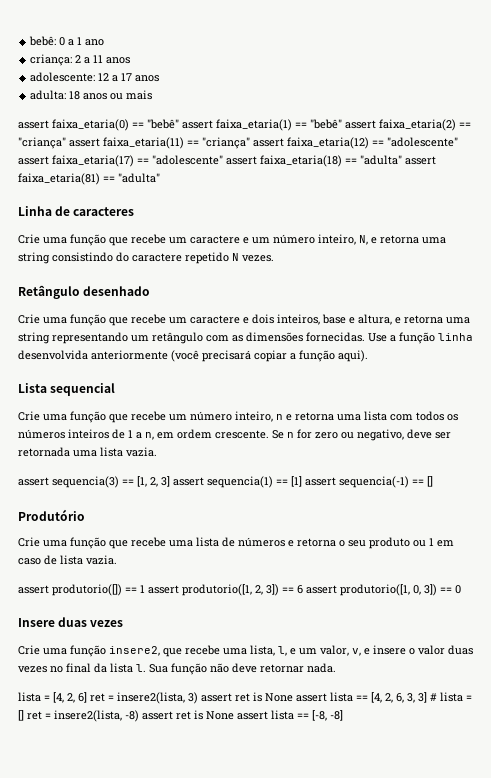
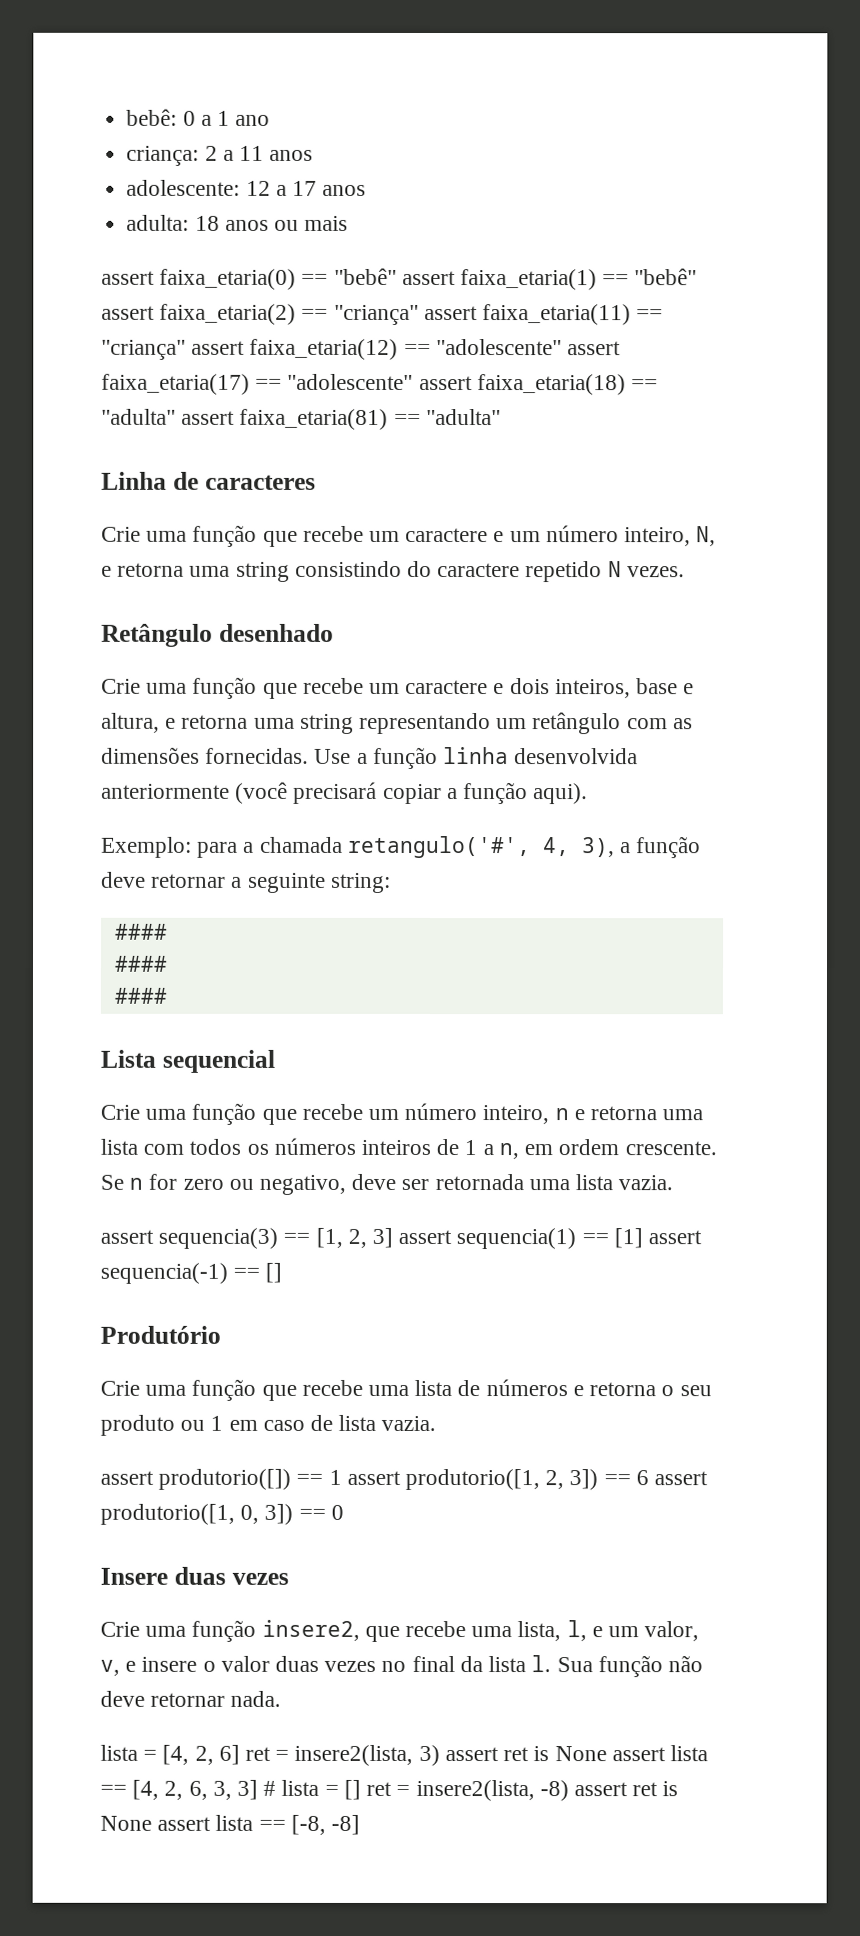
+ Exemplo: para a chamada retangulo('#', 4, 3), a função deve retornar a seguinte string:
+ ####
+ ####
+ ####

